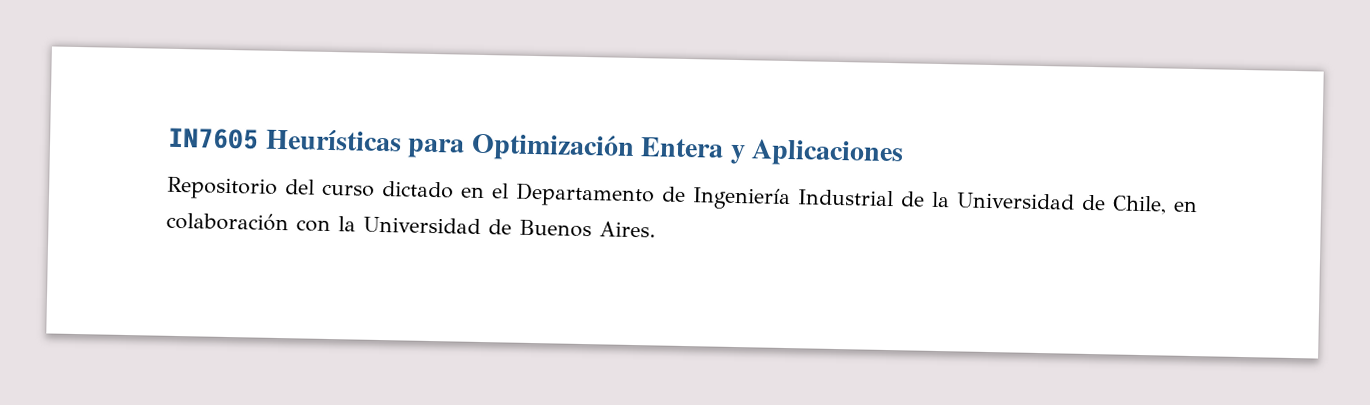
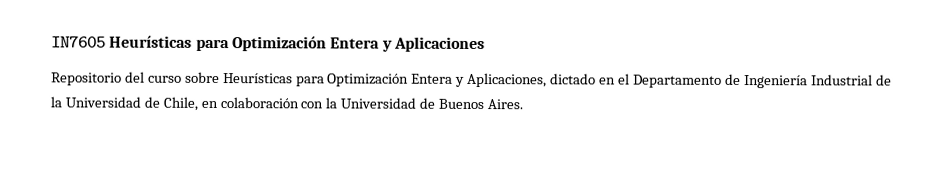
- Repositorio del curso dictado en el Departamento de Ingeniería Industrial de la Universidad de Chile, en colaboración con la Universidad de Buenos Aires.
+ Repositorio del curso sobre Heurísticas para Optimización Entera y Aplicaciones, dictado en el Departamento de Ingeniería Industrial de la Universidad de Chile, en colaboración con la Universidad de Buenos Aires.

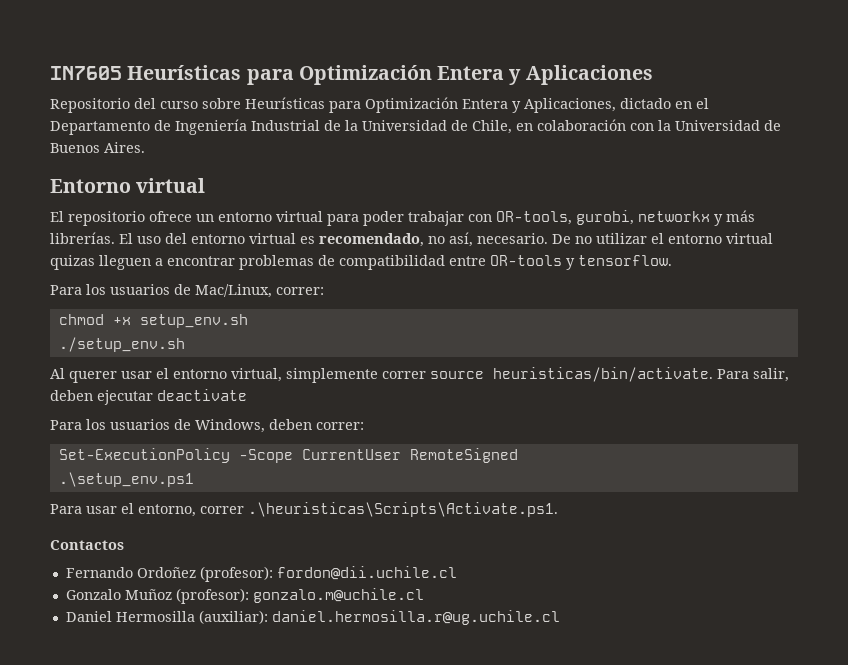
+ Entorno virtual
+ El repositorio ofrece un entorno virtual para poder trabajar con OR-tools, gurobi, networkx y más librerías. El uso del entorno virtual es recomendado, no así, necesario. De no utilizar el entorno virtual quizas lleguen a encontrar problemas de compatibilidad entre OR-tools y tensorflow.
+ Para los usuarios de Mac/Linux, correr:
+ chmod +x setup_env.sh
+ ./setup_env.sh
+ Al querer usar el entorno virtual, simplemente correr source heuristicas/bin/activate. Para salir, deben ejecutar deactivate
+ Para los usuarios de Windows, deben correr:
+ Set-ExecutionPolicy -Scope CurrentUser RemoteSigned
+ .\setup_env.ps1
+ Para usar el entorno, correr .\heuristicas\Scripts\Activate.ps1.
+ Contactos
+ Fernando Ordoñez (profesor): fordon@dii.uchile.cl
+ Gonzalo Muñoz (profesor): gonzalo.m@uchile.cl
+ Daniel Hermosilla (auxiliar): daniel.hermosilla.r@ug.uchile.cl

